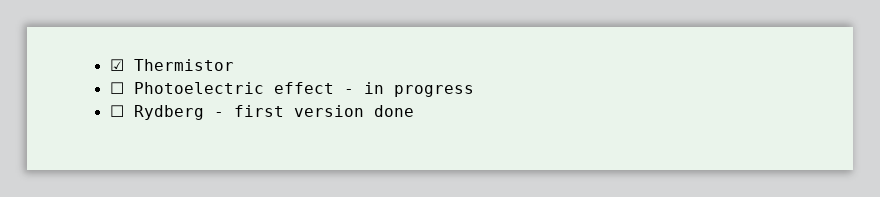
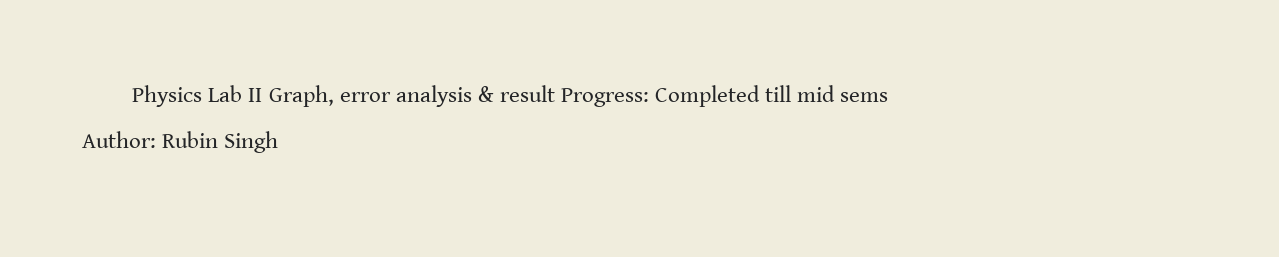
- ☑ Thermistor
- ☐ Photoelectric effect - in progress
- ☐ Rydberg - first version done
+ Physics Lab II Graph, error analysis & result Progress: Completed till mid sems
+ Author: Rubin Singh

